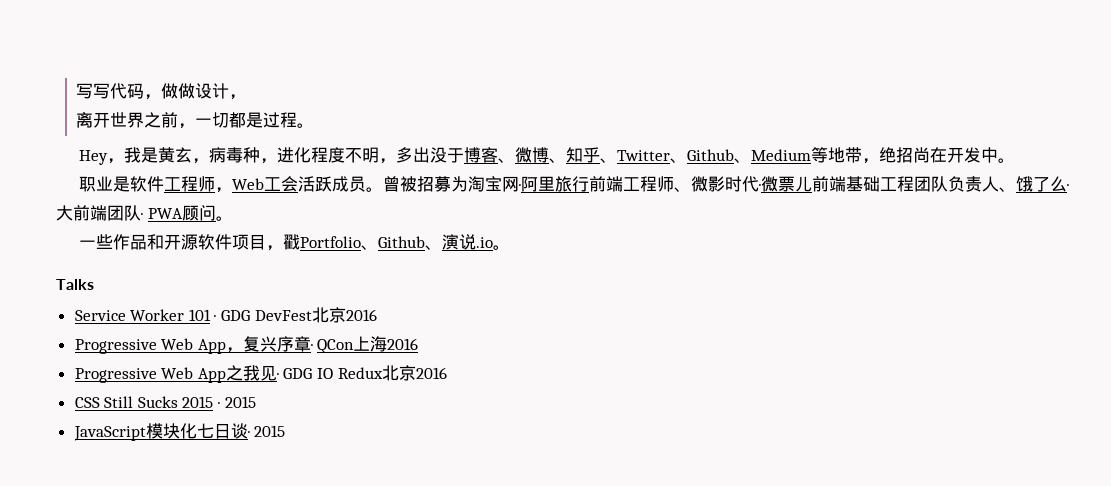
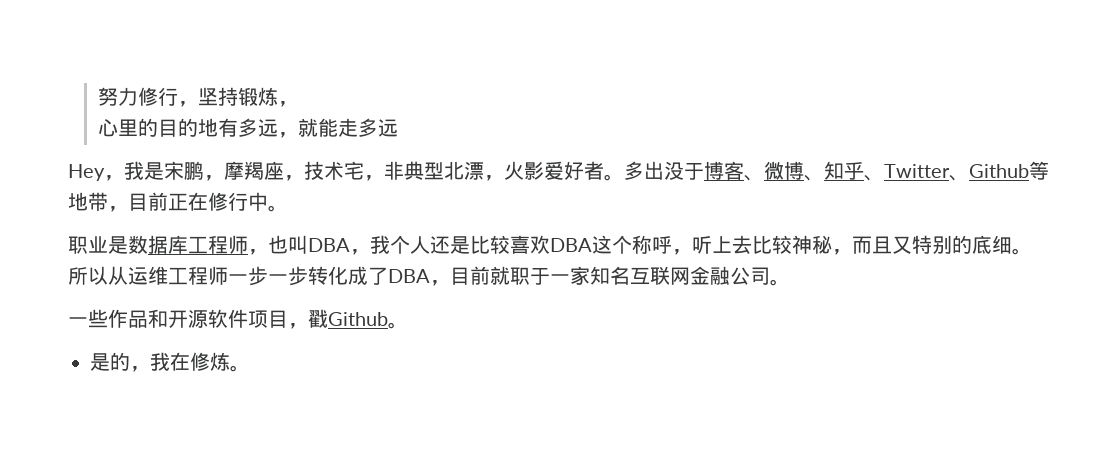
- 写写代码，做做设计，
- 离开世界之前，一切都是过程。
- Hey，我是黄玄，病毒种，进化程度不明，多出没于博客、微博、知乎、Twitter、Github、Medium等地带，绝招尚在开发中。
+ 努力修行，坚持锻炼，
+ 心里的目的地有多远，就能走多远
+ Hey，我是宋鹏，摩羯座，技术宅，非典型北漂，火影爱好者。多出没于博客、微博、知乎、Twitter、Github等地带，目前正在修行中。
- 职业是软件工程师，Web工会活跃成员。曾被招募为淘宝网·阿里旅行前端工程师、微影时代·微票儿前端基础工程团队负责人、饿了么·大前端团队· PWA顾问。
+ 职业是数据库工程师，也叫DBA，我个人还是比较喜欢DBA这个称呼，听上去比较神秘，而且又特别的底细。所以从运维工程师一步一步转化成了DBA，目前就职于一家知名互联网金融公司。
- 一些作品和开源软件项目，戳Portfolio、Github、演说.io。
- Talks
- Service Worker 101 · GDG DevFest北京2016
- Progressive Web App，复兴序章· QCon上海2016
- Progressive Web App之我见· GDG IO Redux北京2016
- CSS Still Sucks 2015 · 2015
- JavaScript模块化七日谈· 2015
+ 一些作品和开源软件项目，戳Github。
+ 是的，我在修炼。

